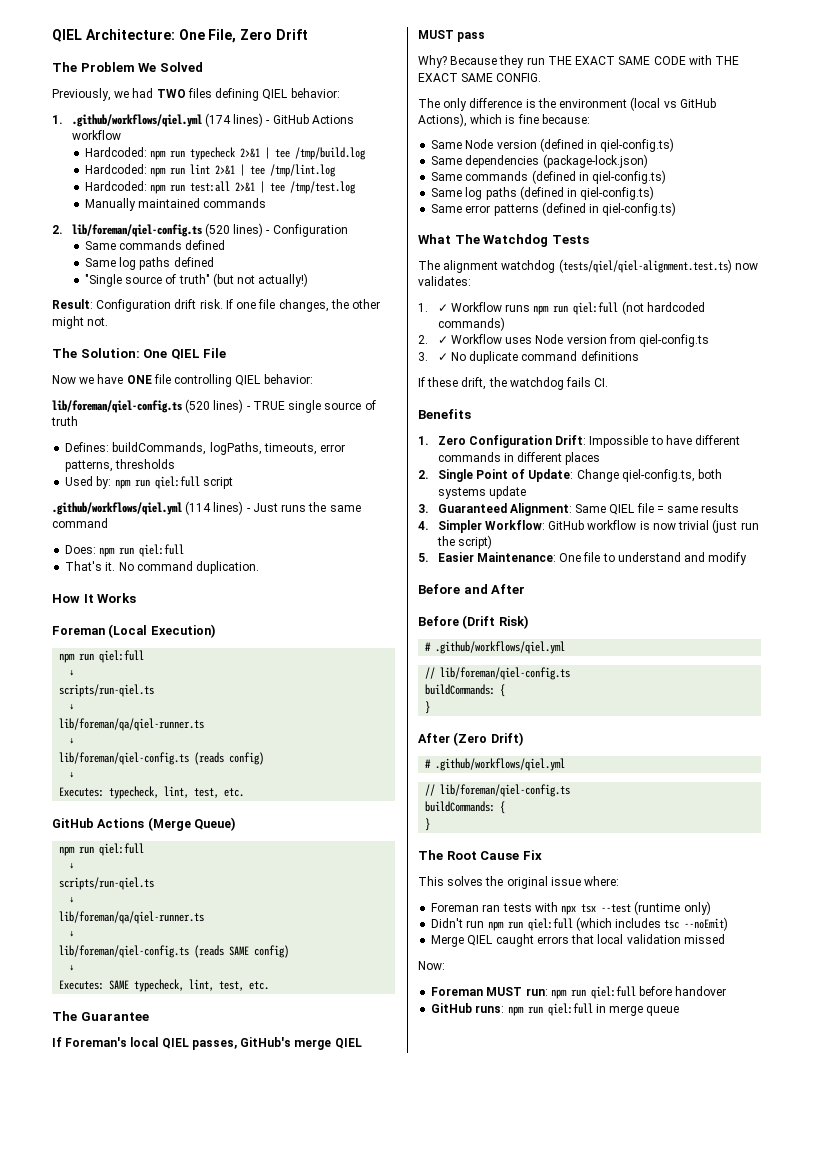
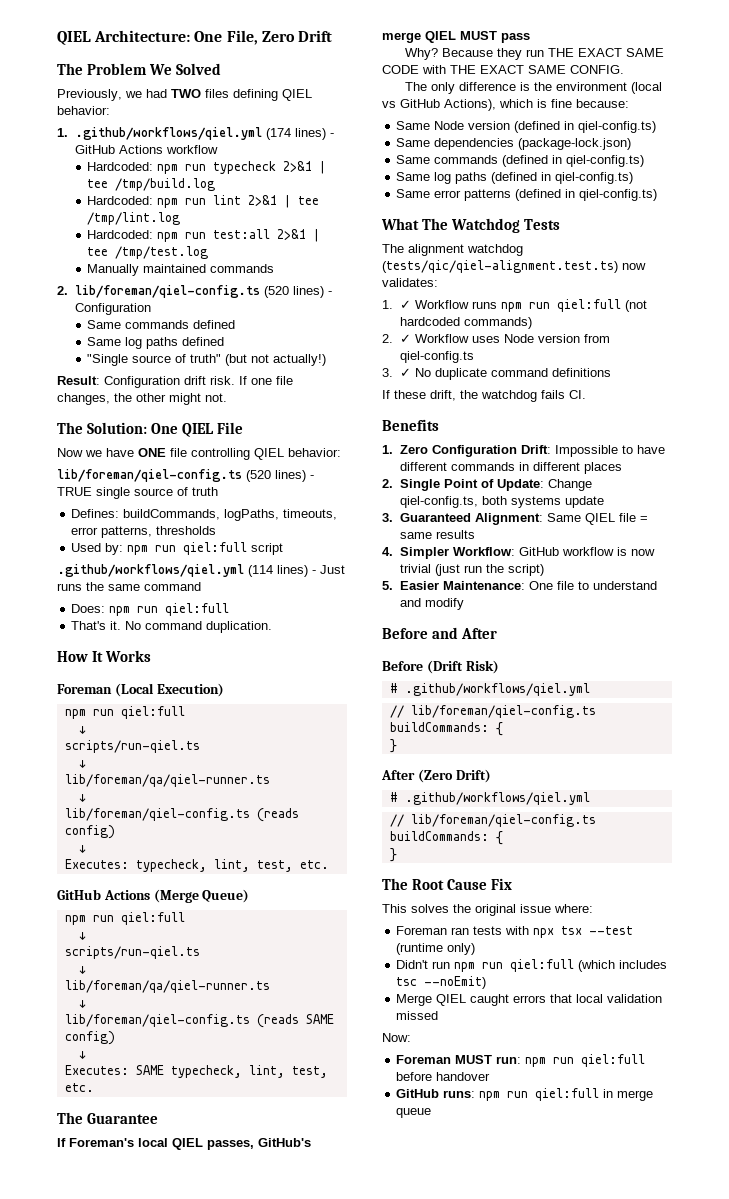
- The alignment watchdog (tests/qiel/qiel-alignment.test.ts) now validates:
+ The alignment watchdog (tests/qic/qiel-alignment.test.ts) now validates:

